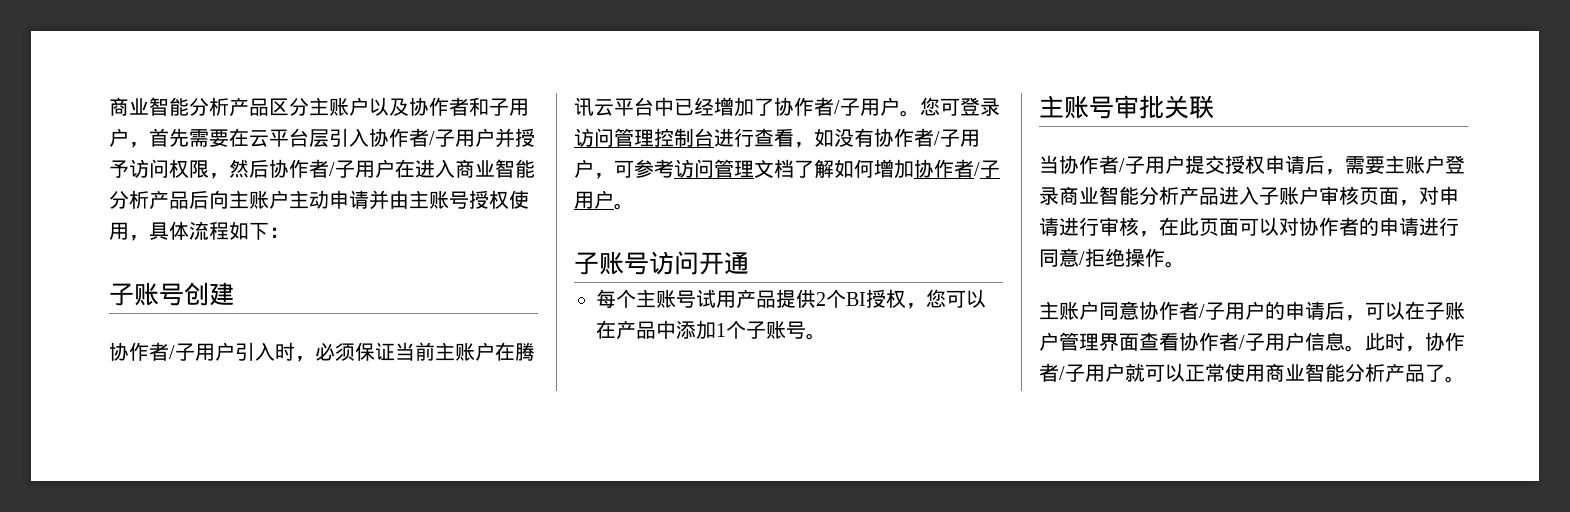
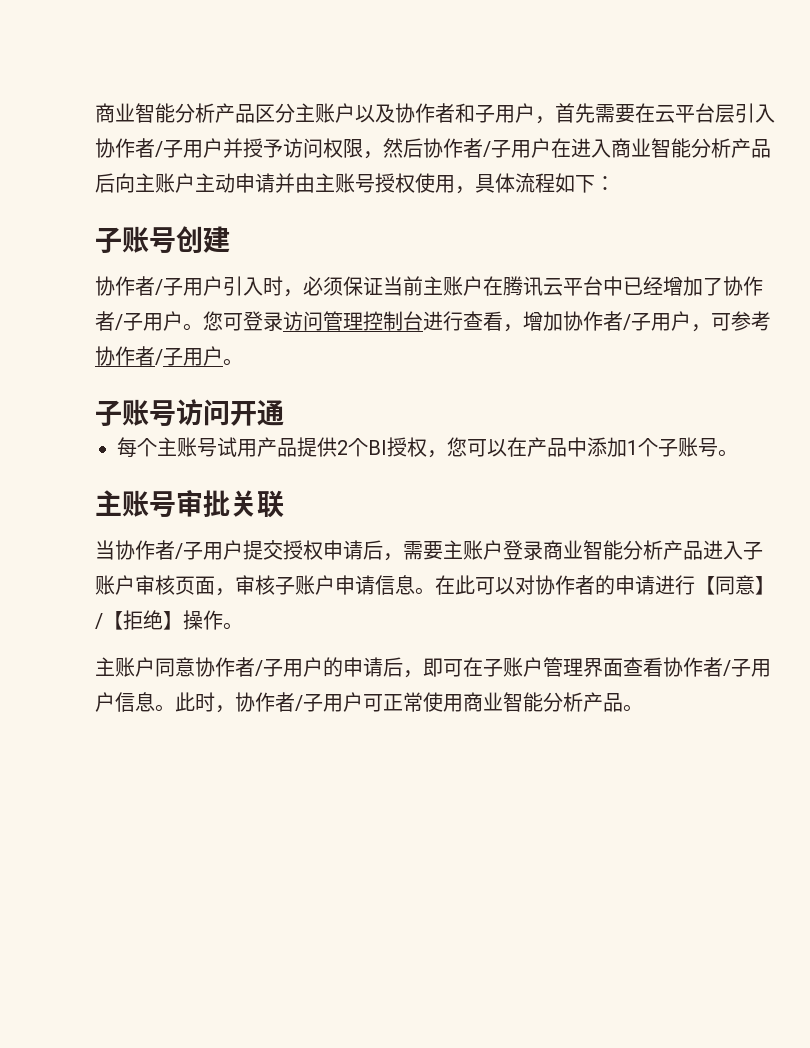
- 您可登录访问管理控制台进行查看，如没有协作者/子用户，可参考访问管理文档了解如何增加协作者/子用户。
+ 您可登录访问管理控制台进行查看，增加协作者/子用户，可参考协作者/子用户。
- 当协作者/子用户提交授权申请后，需要主账户登录商业智能分析产品进入子账户审核页面，对申请进行审核，在此页面可以对协作者的申请进行同意/拒绝操作。
+ 当协作者/子用户提交授权申请后，需要主账户登录商业智能分析产品进入子账户审核页面，审核子账户申请信息。在此可以对协作者的申请进行【同意】/【拒绝】操作。
- 主账户同意协作者/子用户的申请后，可以在子账户管理界面查看协作者/子用户信息。
+ 主账户同意协作者/子用户的申请后，即可在子账户管理界面查看协作者/子用户信息。
- 此时，协作者/子用户就可以正常使用商业智能分析产品了。
+ 此时，协作者/子用户可正常使用商业智能分析产品。

